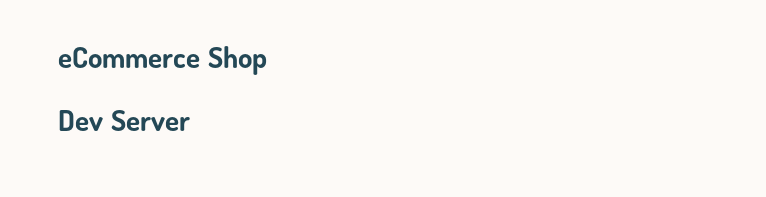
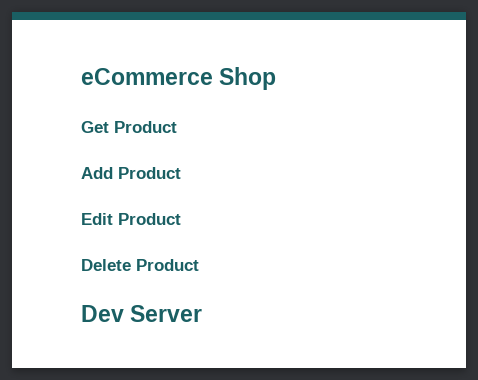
+ Get Product
+ Add Product
+ Edit Product
+ Delete Product

